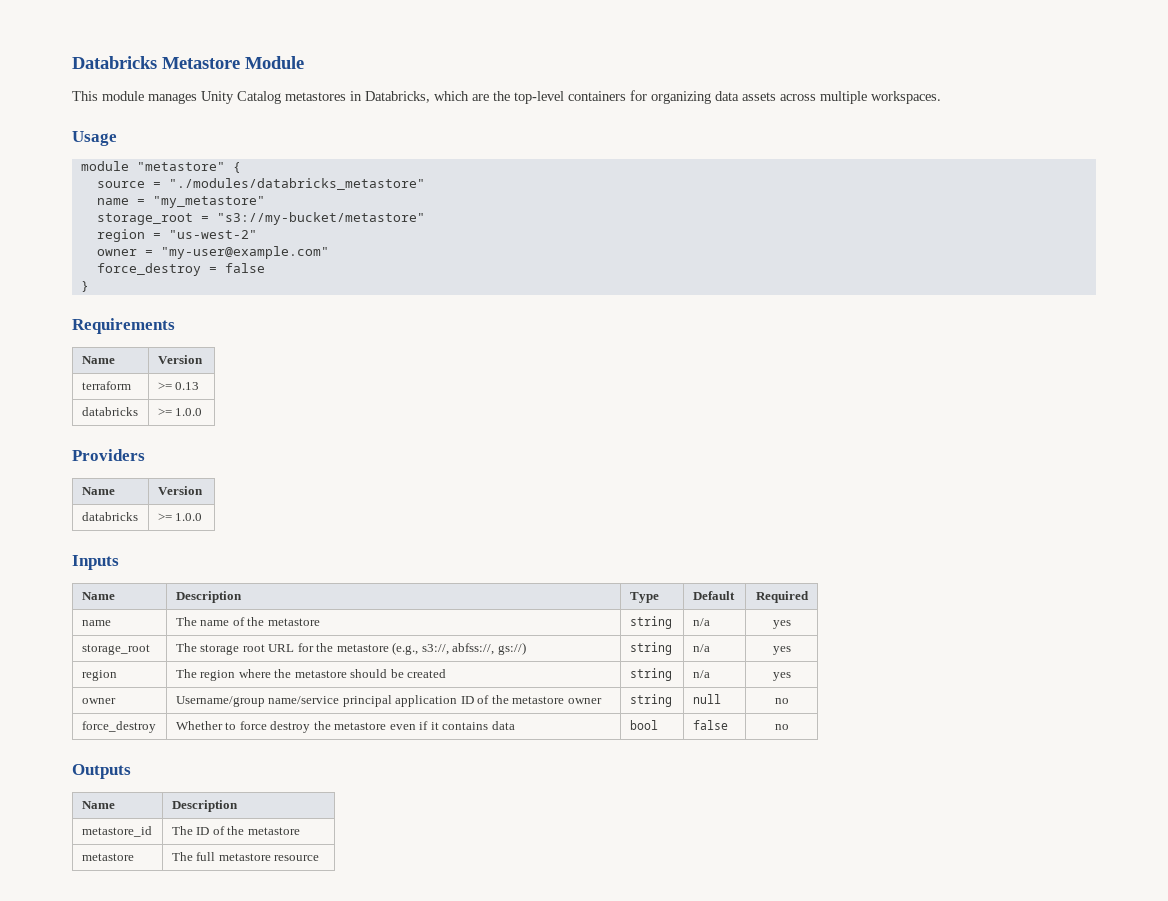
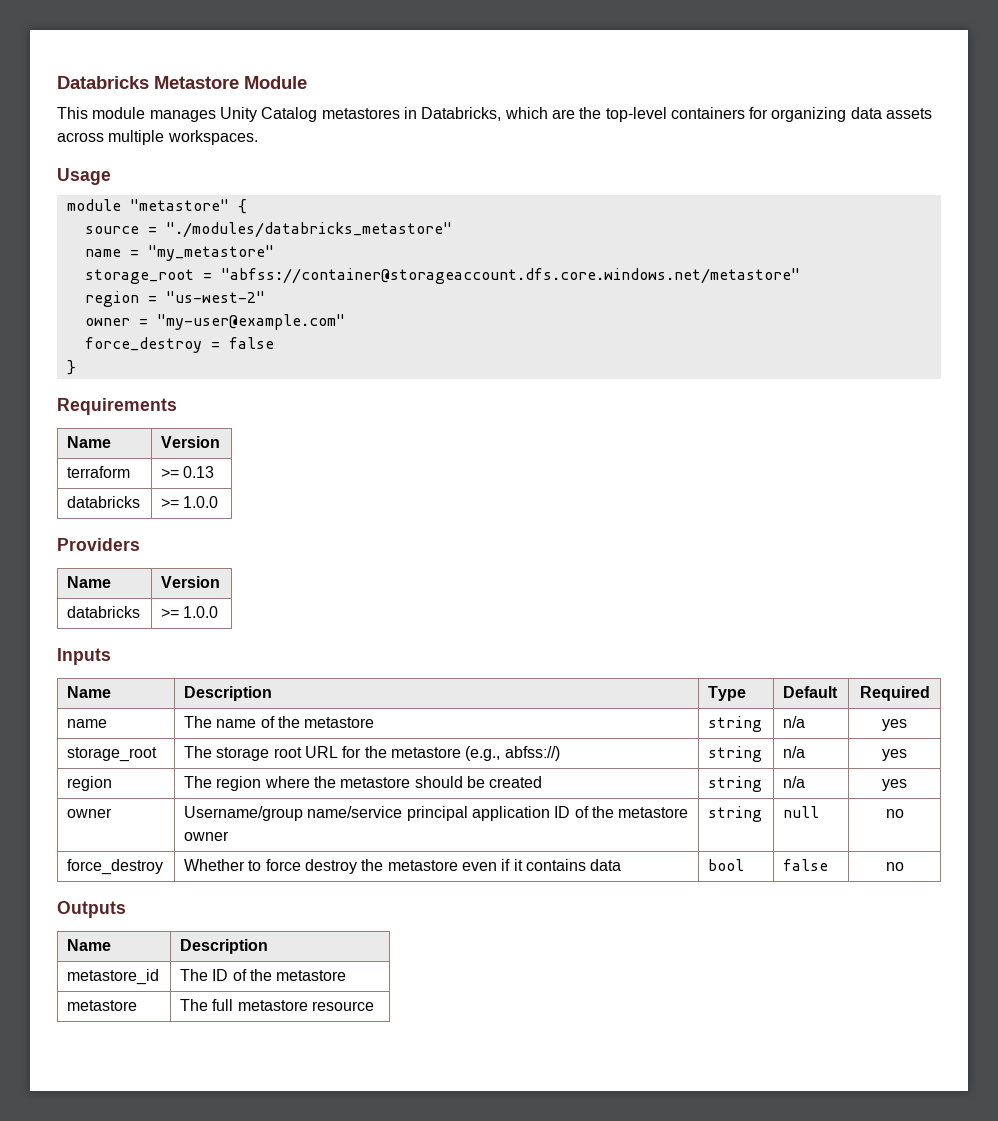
- storage_root = "s3://my-bucket/metastore"
+ storage_root = "abfss://container@storageaccount.dfs.core.windows.net/metastore"
- storage_root | The storage root URL for the metastore (e.g., s3://, abfss://, gs://) | string | n/a | yes
+ storage_root | The storage root URL for the metastore (e.g., abfss://) | string | n/a | yes

